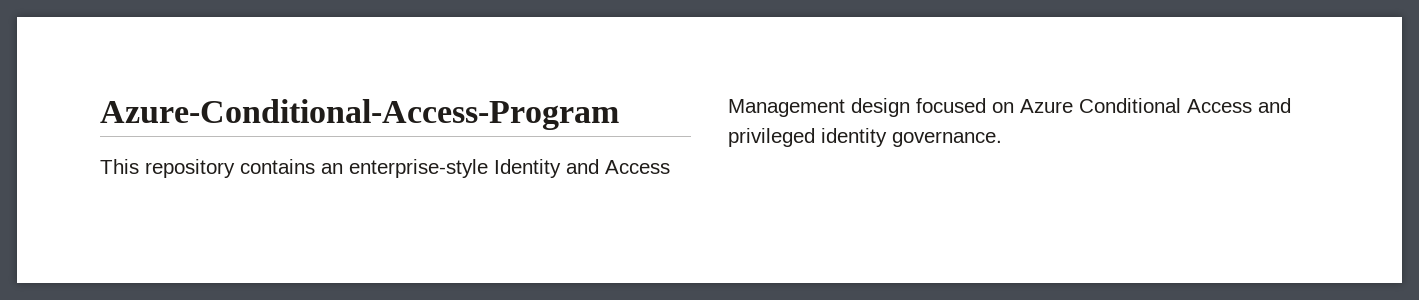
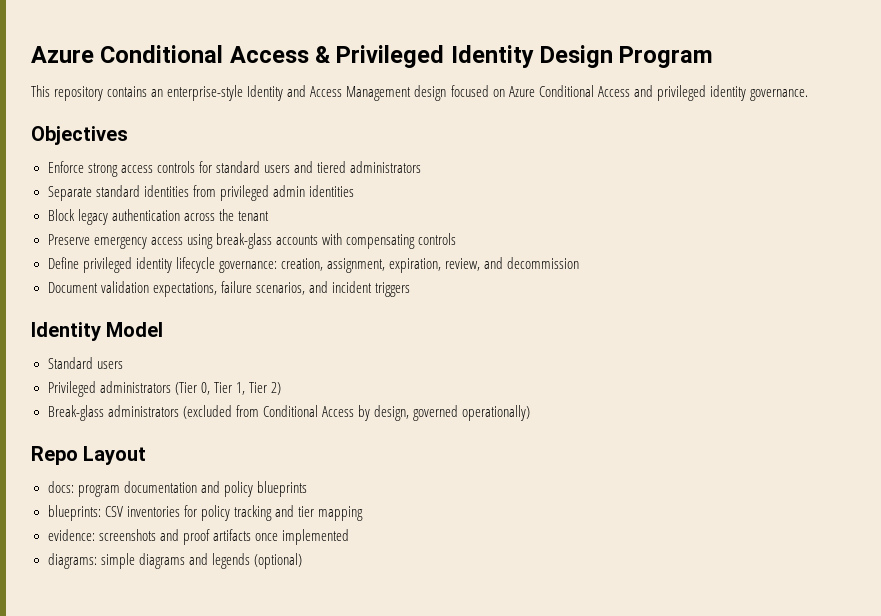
- Azure-Conditional-Access-Program
+ Azure Conditional Access & Privileged Identity Design Program
+ Objectives
+ Enforce strong access controls for standard users and tiered administrators
+ Separate standard identities from privileged admin identities
+ Block legacy authentication across the tenant
+ Preserve emergency access using break-glass accounts with compensating controls
+ Define privileged identity lifecycle governance: creation, assignment, expiration, review, and decommission
+ Document validation expectations, failure scenarios, and incident triggers
+ Identity Model
+ Standard users
+ Privileged administrators (Tier 0, Tier 1, Tier 2)
+ Break-glass administrators (excluded from Conditional Access by design, governed operationally)
+ Repo Layout
+ docs: program documentation and policy blueprints
+ blueprints: CSV inventories for policy tracking and tier mapping
+ evidence: screenshots and proof artifacts once implemented
+ diagrams: simple diagrams and legends (optional)

